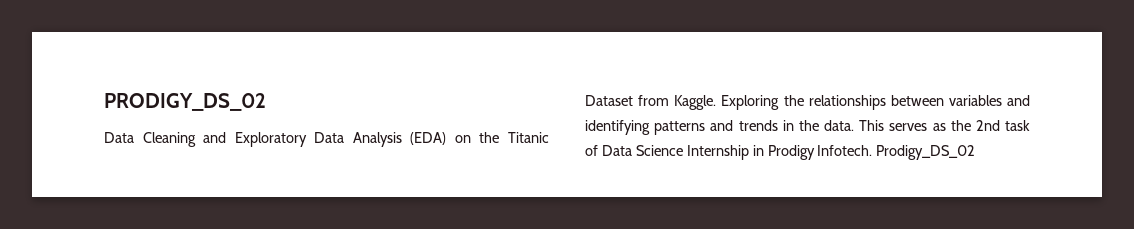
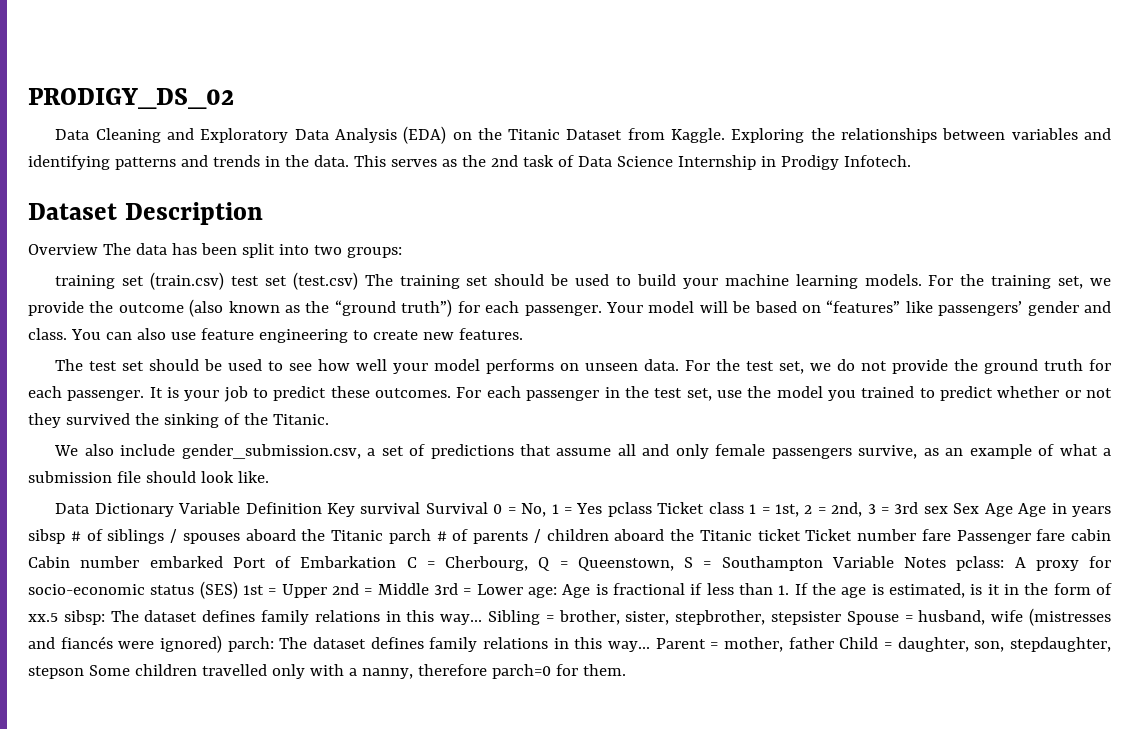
- This serves as the 2nd task of Data Science Internship in Prodigy Infotech. Prodigy_DS_02
+ This serves as the 2nd task of Data Science Internship in Prodigy Infotech.
+ Dataset Description
+ Overview The data has been split into two groups:
+ training set (train.csv) test set (test.csv) The training set should be used to build your machine learning models. For the training set, we provide the outcome (also known as the “ground truth”) for each passenger. Your model will be based on “features” like passengers’ gender and class. You can also use feature engineering to create new features.
+ The test set should be used to see how well your model performs on unseen data. For the test set, we do not provide the ground truth for each passenger. It is your job to predict these outcomes. For each passenger in the test set, use the model you trained to predict whether or not they survived the sinking of the Titanic.
+ We also include gender_submission.csv, a set of predictions that assume all and only female passengers survive, as an example of what a submission file should look like.
+ Data Dictionary Variable Definition Key survival Survival 0 = No, 1 = Yes pclass Ticket class 1 = 1st, 2 = 2nd, 3 = 3rd sex Sex Age Age in years sibsp # of siblings / spouses aboard the Titanic parch # of parents / children aboard the Titanic ticket Ticket number fare Passenger fare cabin Cabin number embarked Port of Embarkation C = Cherbourg, Q = Queenstown, S = Southampton Variable Notes pclass: A proxy for socio-economic status (SES) 1st = Upper 2nd = Middle 3rd = Lower age: Age is fractional if less than 1. If the age is estimated, is it in the form of xx.5 sibsp: The dataset defines family relations in this way... Sibling = brother, sister, stepbrother, stepsister Spouse = husband, wife (mistresses and fiancés were ignored) parch: The dataset defines family relations in this way... Parent = mother, father Child = daughter, son, stepdaughter, stepson Some children travelled only with a nanny, therefore parch=0 for them.

